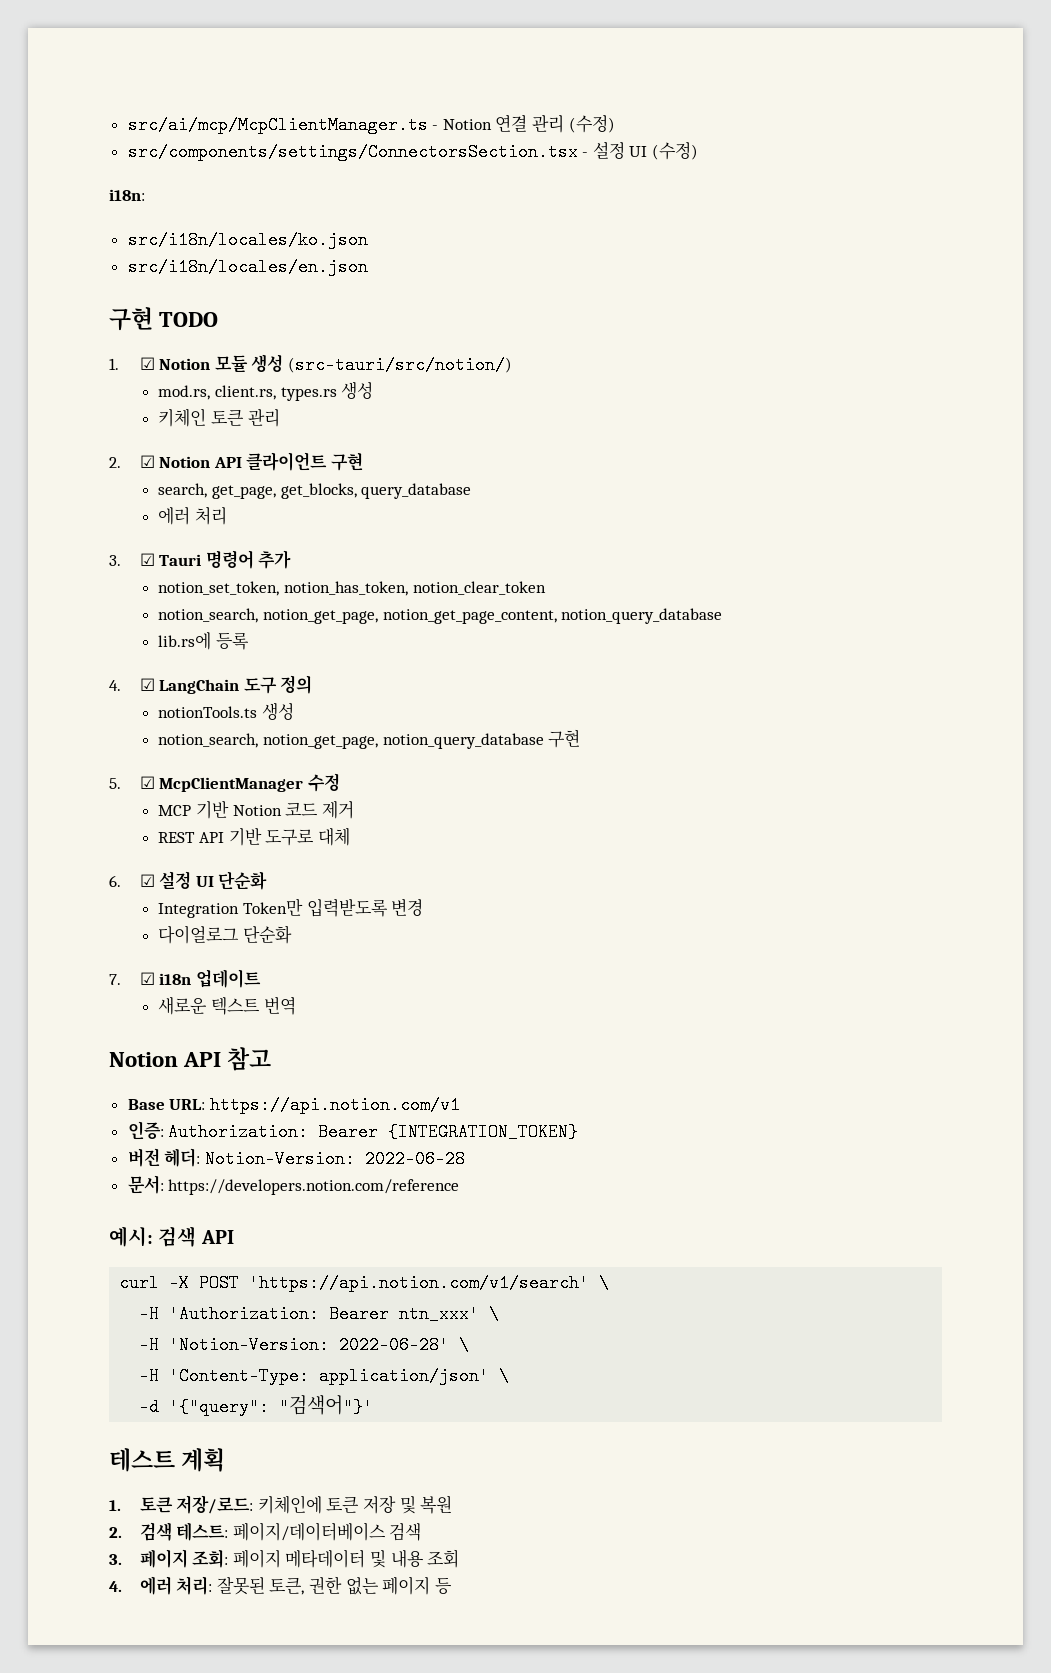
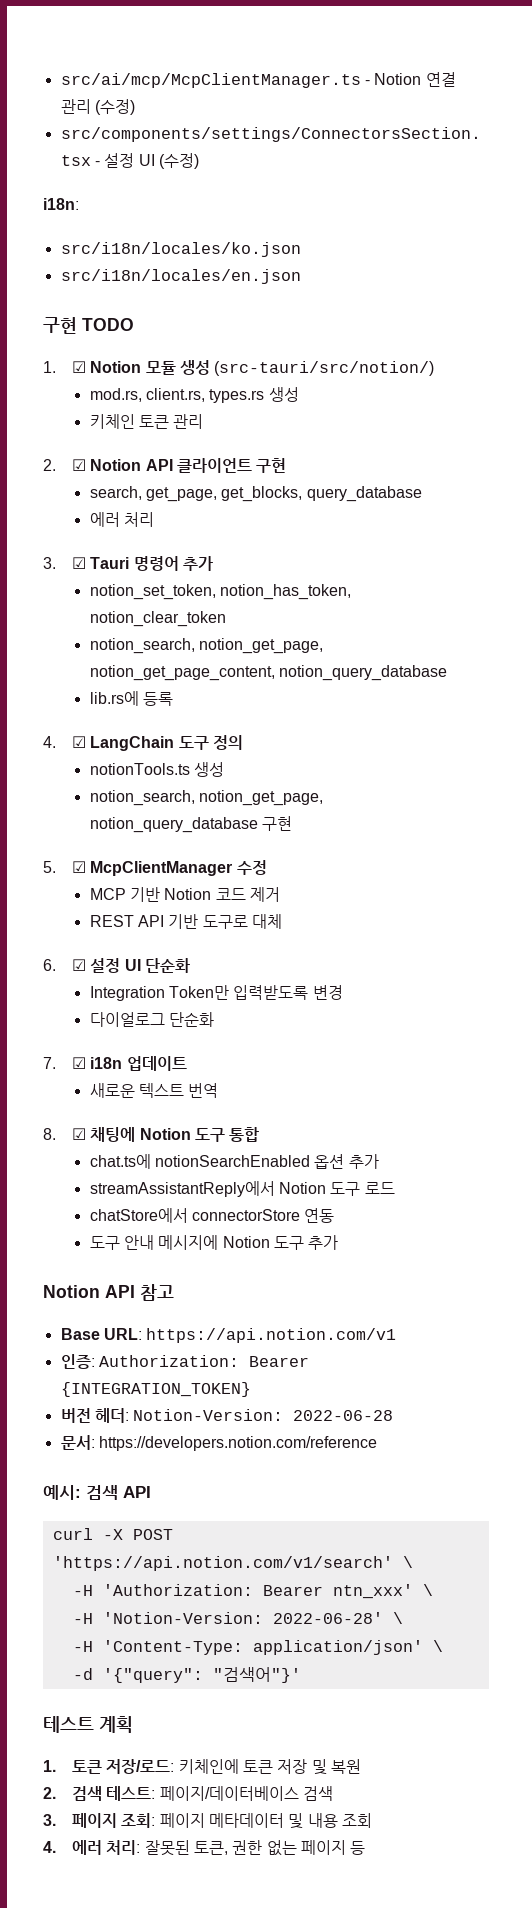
+ 8. ☑ 채팅에 Notion 도구 통합
+ chat.ts에 notionSearchEnabled 옵션 추가
+ streamAssistantReply에서 Notion 도구 로드
+ chatStore에서 connectorStore 연동
+ 도구 안내 메시지에 Notion 도구 추가

